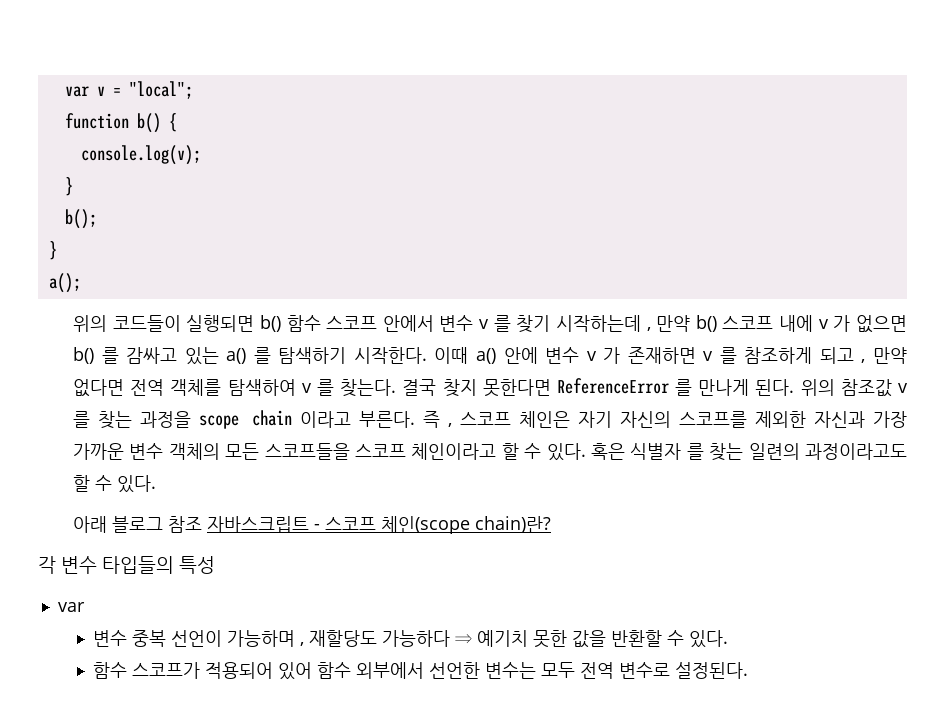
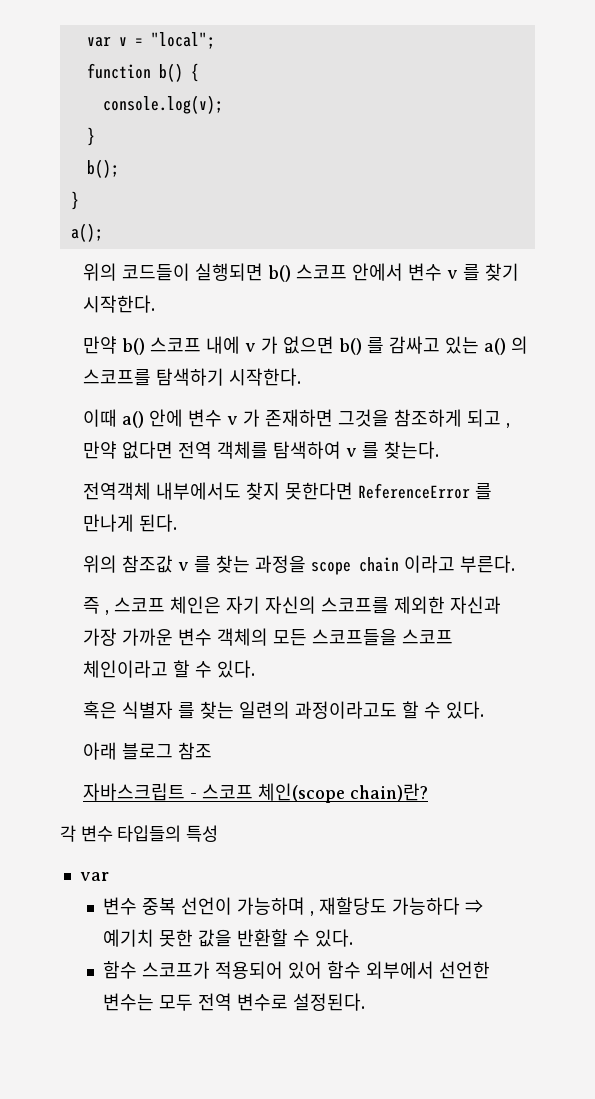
- 위의 코드들이 실행되면 b() 함수 스코프 안에서 변수 v 를 찾기 시작하는데 , 만약 b() 스코프 내에 v 가 없으면 b() 를 감싸고 있는 a() 를 탐색하기 시작한다. 이때 a() 안에 변수 v 가 존재하면 v 를 참조하게 되고 , 만약 없다면 전역 객체를 탐색하여 v 를 찾는다. 결국 찾지 못한다면 ReferenceError 를 만나게 된다. 위의 참조값 v 를 찾는 과정을 scope chain 이라고 부른다. 즉 , 스코프 체인은 자기 자신의 스코프를 제외한 자신과 가장 가까운 변수 객체의 모든 스코프들을 스코프 체인이라고 할 수 있다. 혹은 식별자 를 찾는 일련의 과정이라고도 할 수 있다.
+ 위의 코드들이 실행되면 b() 스코프 안에서 변수 v 를 찾기 시작한다.
+ 만약 b() 스코프 내에 v 가 없으면 b() 를 감싸고 있는 a() 의 스코프를 탐색하기 시작한다.
+ 이때 a() 안에 변수 v 가 존재하면 그것을 참조하게 되고 , 만약 없다면 전역 객체를 탐색하여 v 를 찾는다.
+ 전역객체 내부에서도 찾지 못한다면 ReferenceError 를 만나게 된다.
+ 위의 참조값 v 를 찾는 과정을 scope chain 이라고 부른다.
+ 즉 , 스코프 체인은 자기 자신의 스코프를 제외한 자신과 가장 가까운 변수 객체의 모든 스코프들을 스코프 체인이라고 할 수 있다.
+ 혹은 식별자 를 찾는 일련의 과정이라고도 할 수 있다.
- 아래 블로그 참조 자바스크립트 - 스코프 체인(scope chain)란?
+ 아래 블로그 참조
+ 자바스크립트 - 스코프 체인(scope chain)란?

